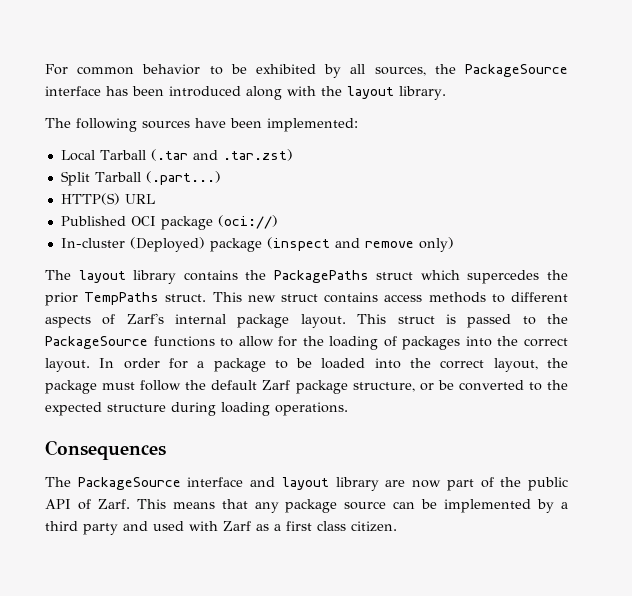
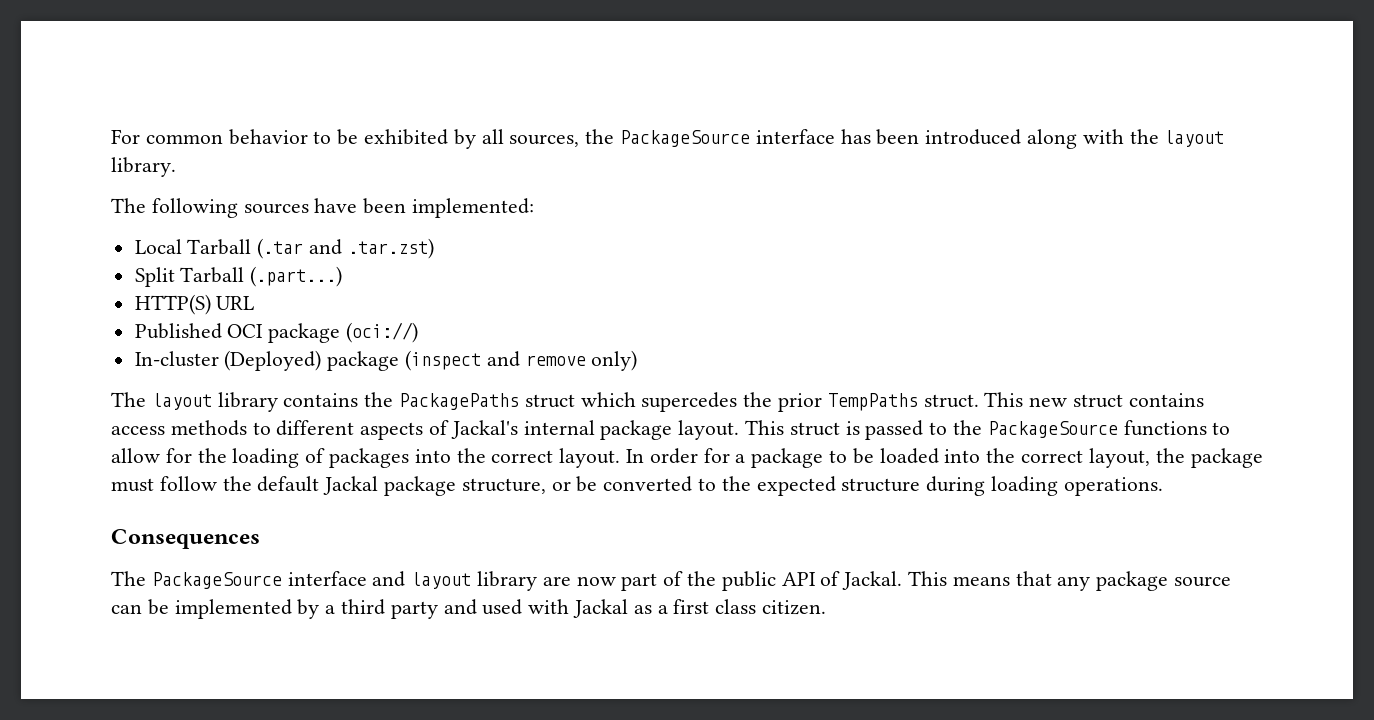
- This new struct contains access methods to different aspects of Zarf's internal package layout.
+ This new struct contains access methods to different aspects of Jackal's internal package layout.
- In order for a package to be loaded into the correct layout, the package must follow the default Zarf package structure, or be converted to the expected structure during loading operations.
+ In order for a package to be loaded into the correct layout, the package must follow the default Jackal package structure, or be converted to the expected structure during loading operations.
- The PackageSource interface and layout library are now part of the public API of Zarf.
+ The PackageSource interface and layout library are now part of the public API of Jackal.
- This means that any package source can be implemented by a third party and used with Zarf as a first class citizen.
+ This means that any package source can be implemented by a third party and used with Jackal as a first class citizen.

